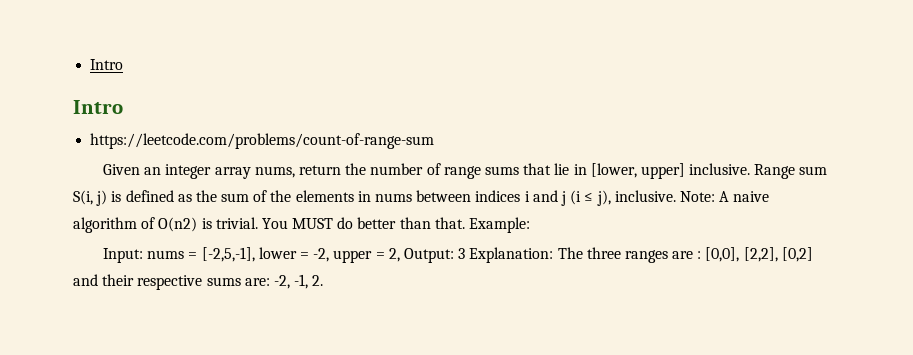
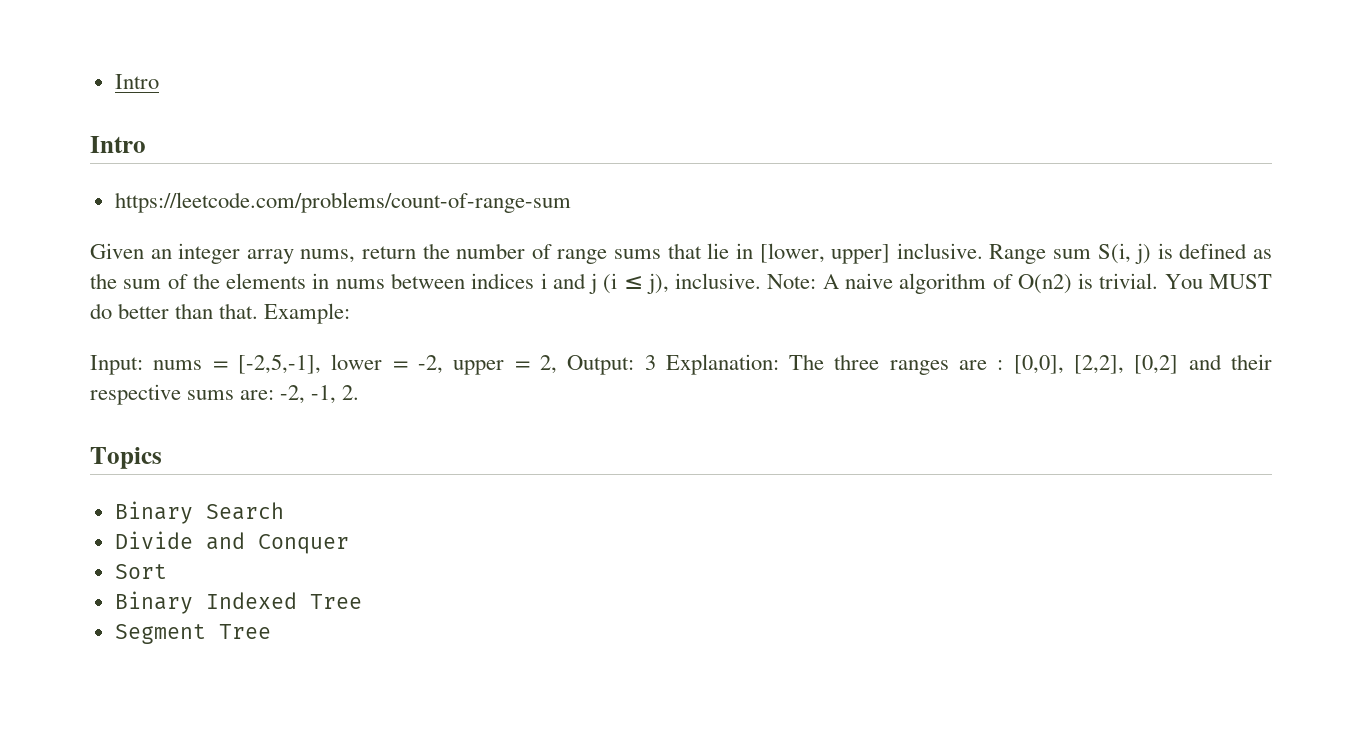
+ Topics
+ Binary Search
+ Divide and Conquer
+ Sort
+ Binary Indexed Tree
+ Segment Tree

